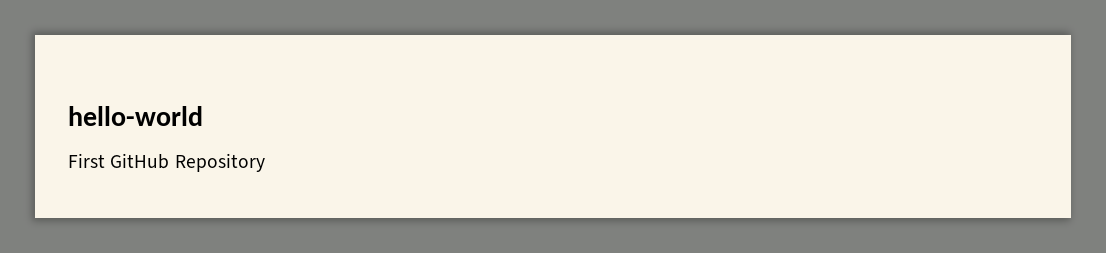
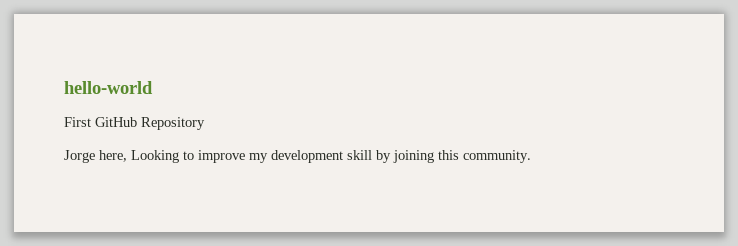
+ Jorge here, Looking to improve my development skill by joining this community.

